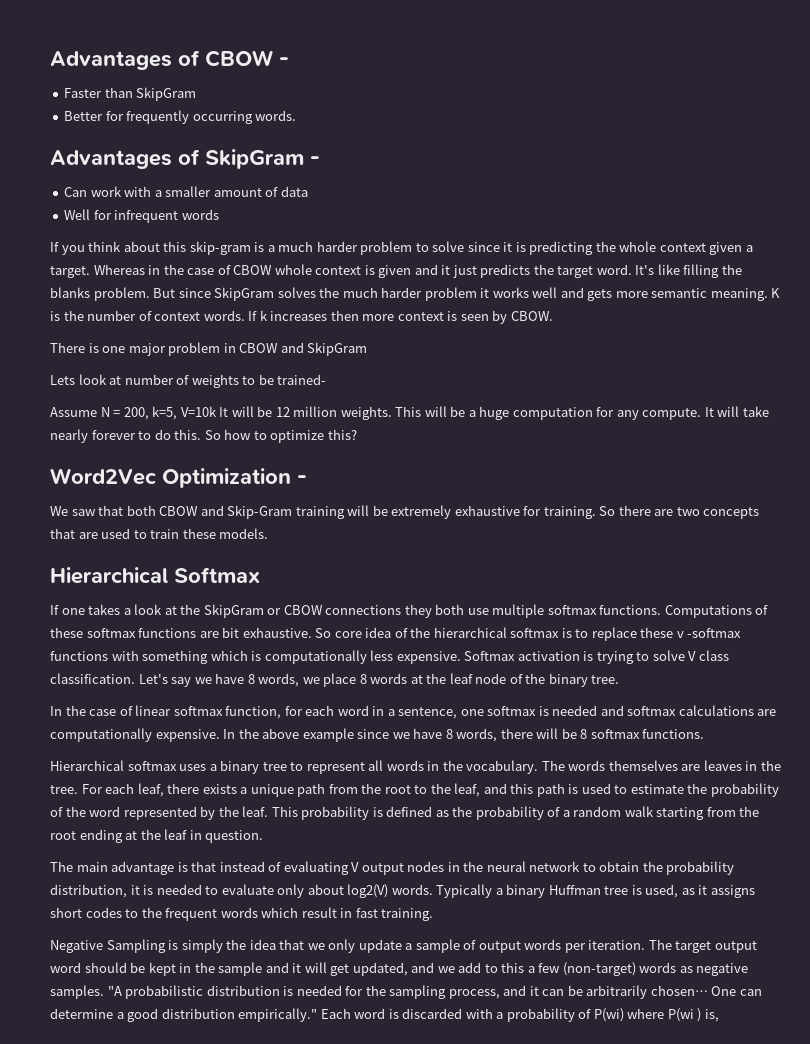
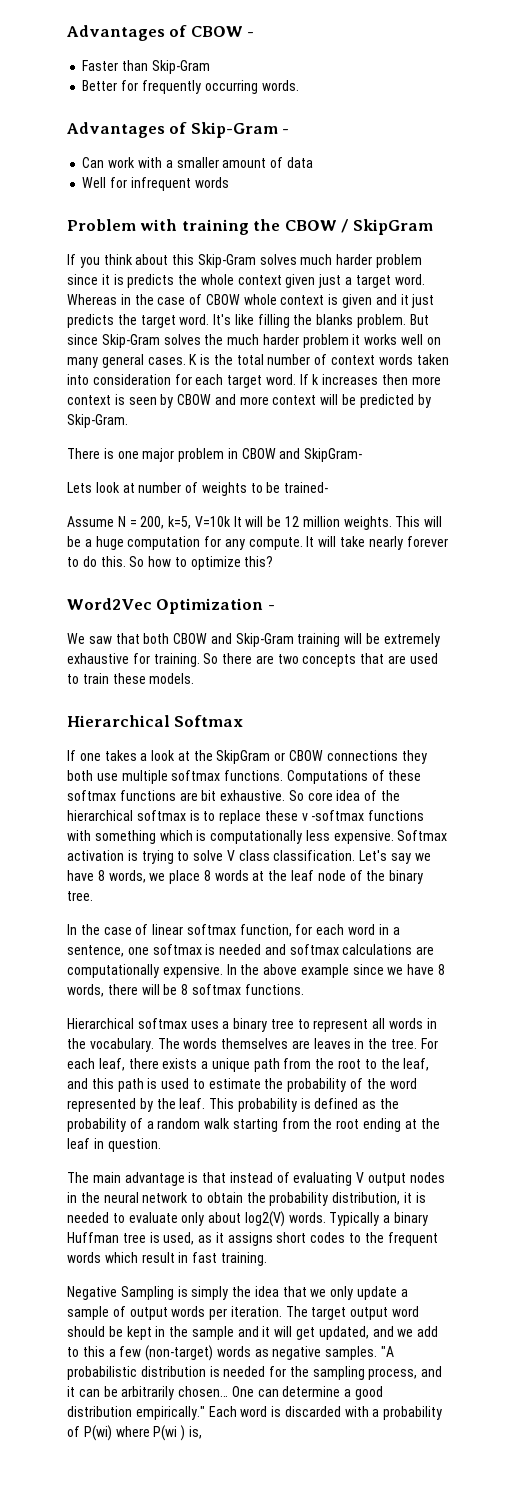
- Faster than SkipGram
+ Faster than Skip-Gram
- Advantages of SkipGram -
+ Advantages of Skip-Gram -
+ Problem with training the CBOW / SkipGram
- If you think about this skip-gram is a much harder problem to solve since it is predicting the whole context given a target.
+ If you think about this Skip-Gram solves much harder problem since it is predicts the whole context given just a target word.
- But since SkipGram solves the much harder problem it works well and gets more semantic meaning.
+ But since Skip-Gram solves the much harder problem it works well on many general cases.
- K is the number of context words.
+ K is the total number of context words taken into consideration for each target word.
- If k increases then more context is seen by CBOW.
+ If k increases then more context is seen by CBOW and more context will be predicted by Skip-Gram.
- There is one major problem in CBOW and SkipGram
+ There is one major problem in CBOW and SkipGram-

